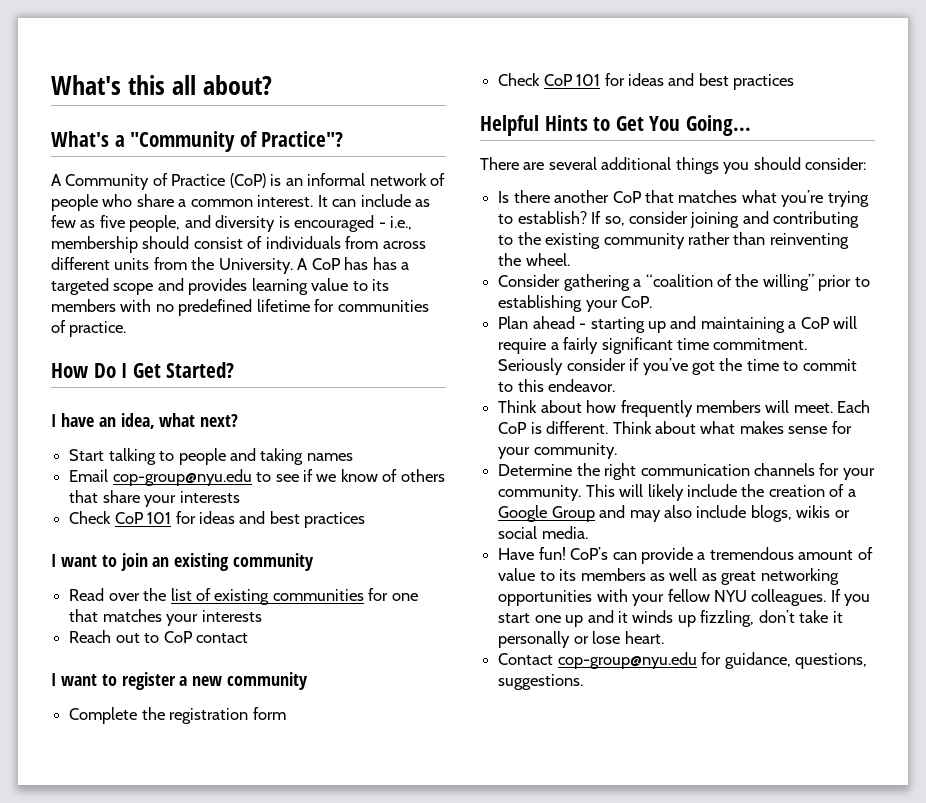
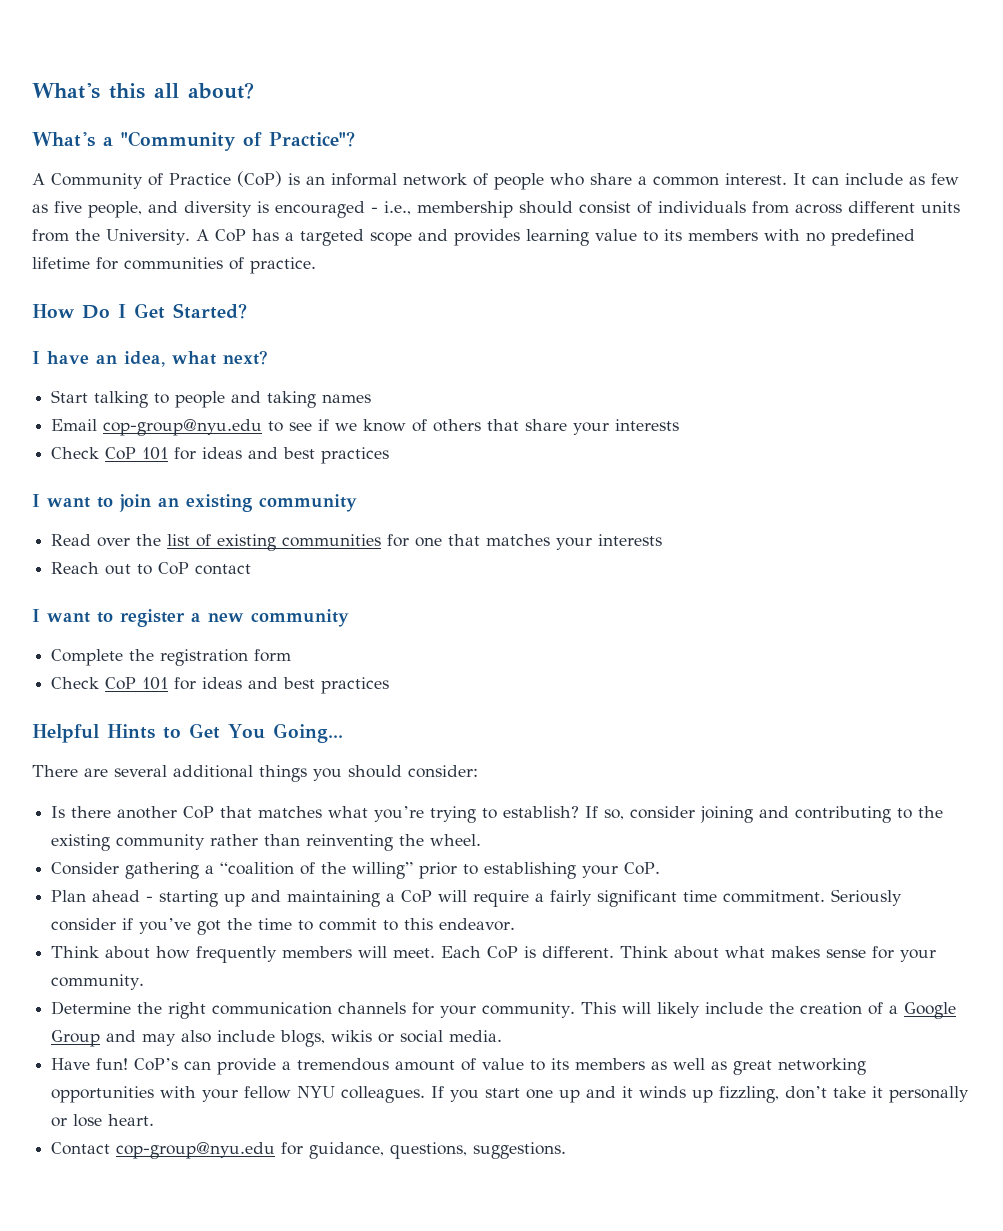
- A CoP has has a targeted scope and provides learning value to its members with no predefined lifetime for communities of practice.
+ A CoP has a targeted scope and provides learning value to its members with no predefined lifetime for communities of practice.

